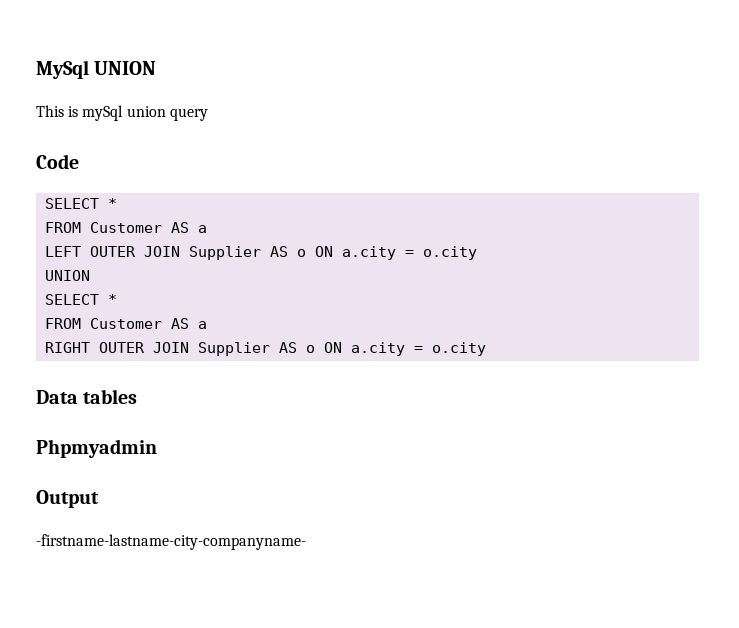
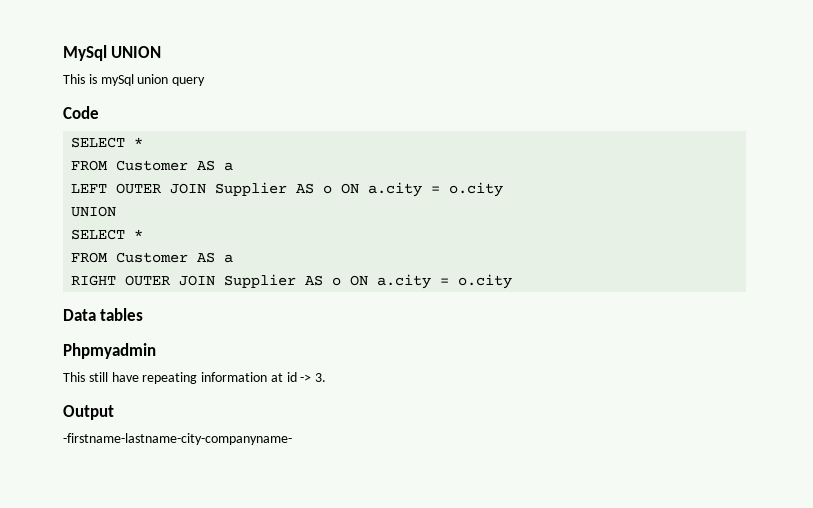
+ This still have repeating information at id -> 3.

